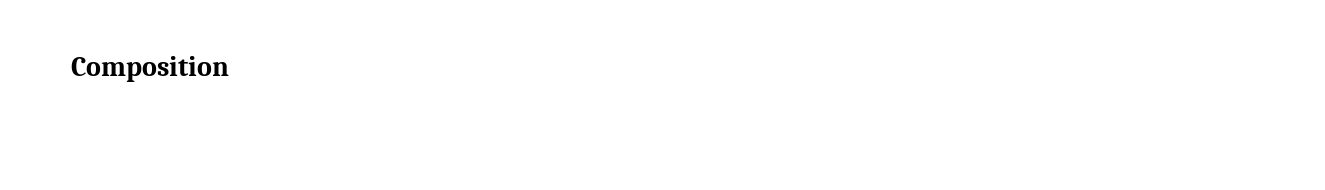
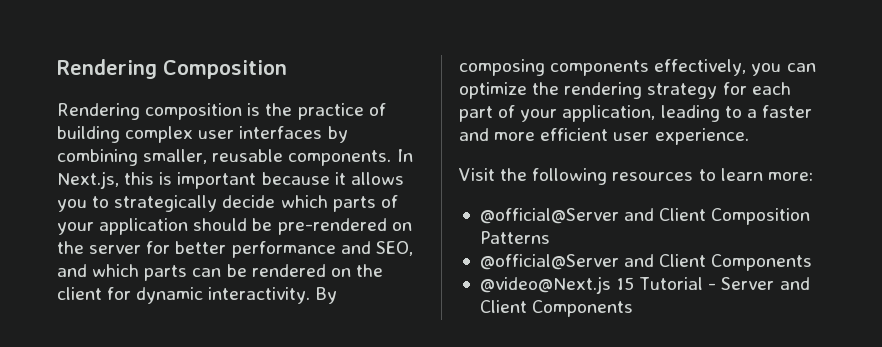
- Composition
+ Rendering Composition
+ Rendering composition is the practice of building complex user interfaces by combining smaller, reusable components. In Next.js, this is important because it allows you to strategically decide which parts of your application should be pre-rendered on the server for better performance and SEO, and which parts can be rendered on the client for dynamic interactivity. By composing components effectively, you can optimize the rendering strategy for each part of your application, leading to a faster and more efficient user experience.
+ Visit the following resources to learn more:
+ @official@Server and Client Composition Patterns
+ @official@Server and Client Components
+ @video@Next.js 15 Tutorial - Server and Client Components

